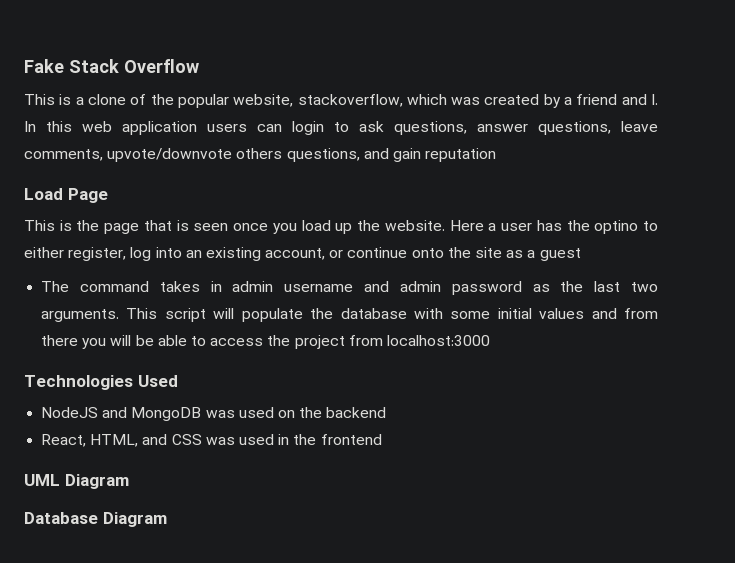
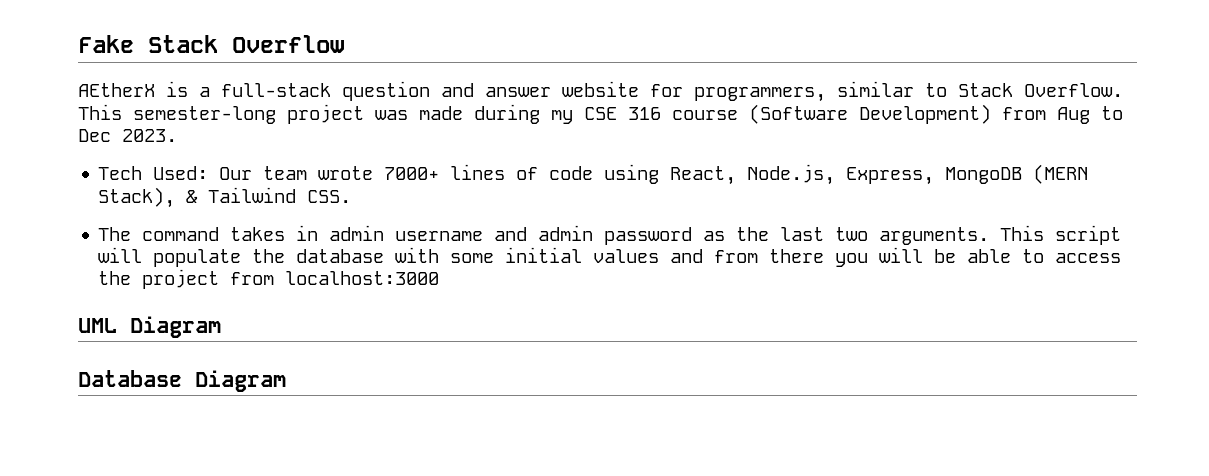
- This is a clone of the popular website, stackoverflow, which was created by a friend and I. In this web application users can login to ask questions, answer questions, leave comments, upvote/downvote others questions, and gain reputation
- Load Page
- This is the page that is seen once you load up the website. Here a user has the optino to either register, log into an existing account, or continue onto the site as a guest
+ AEtherX is a full-stack question and answer website for programmers, similar to Stack Overflow. This semester-long project was made during my CSE 316 course (Software Development) from Aug to Dec 2023.
+ Tech Used: Our team wrote 7000+ lines of code using React, Node.js, Express, MongoDB (MERN Stack), & Tailwind CSS.
- Technologies Used
- NodeJS and MongoDB was used on the backend
- React, HTML, and CSS was used in the frontend

